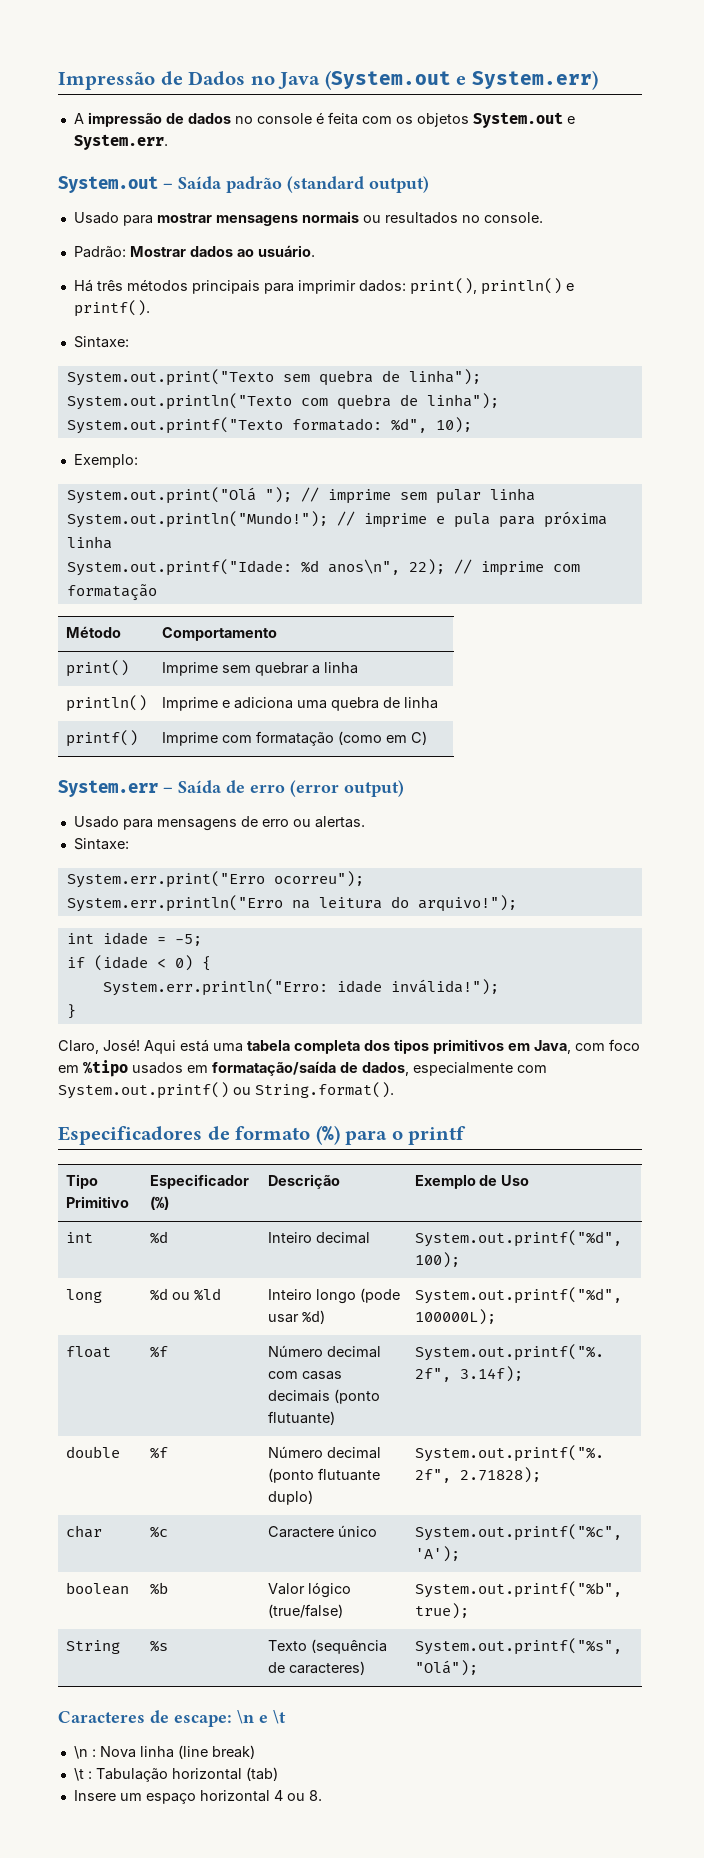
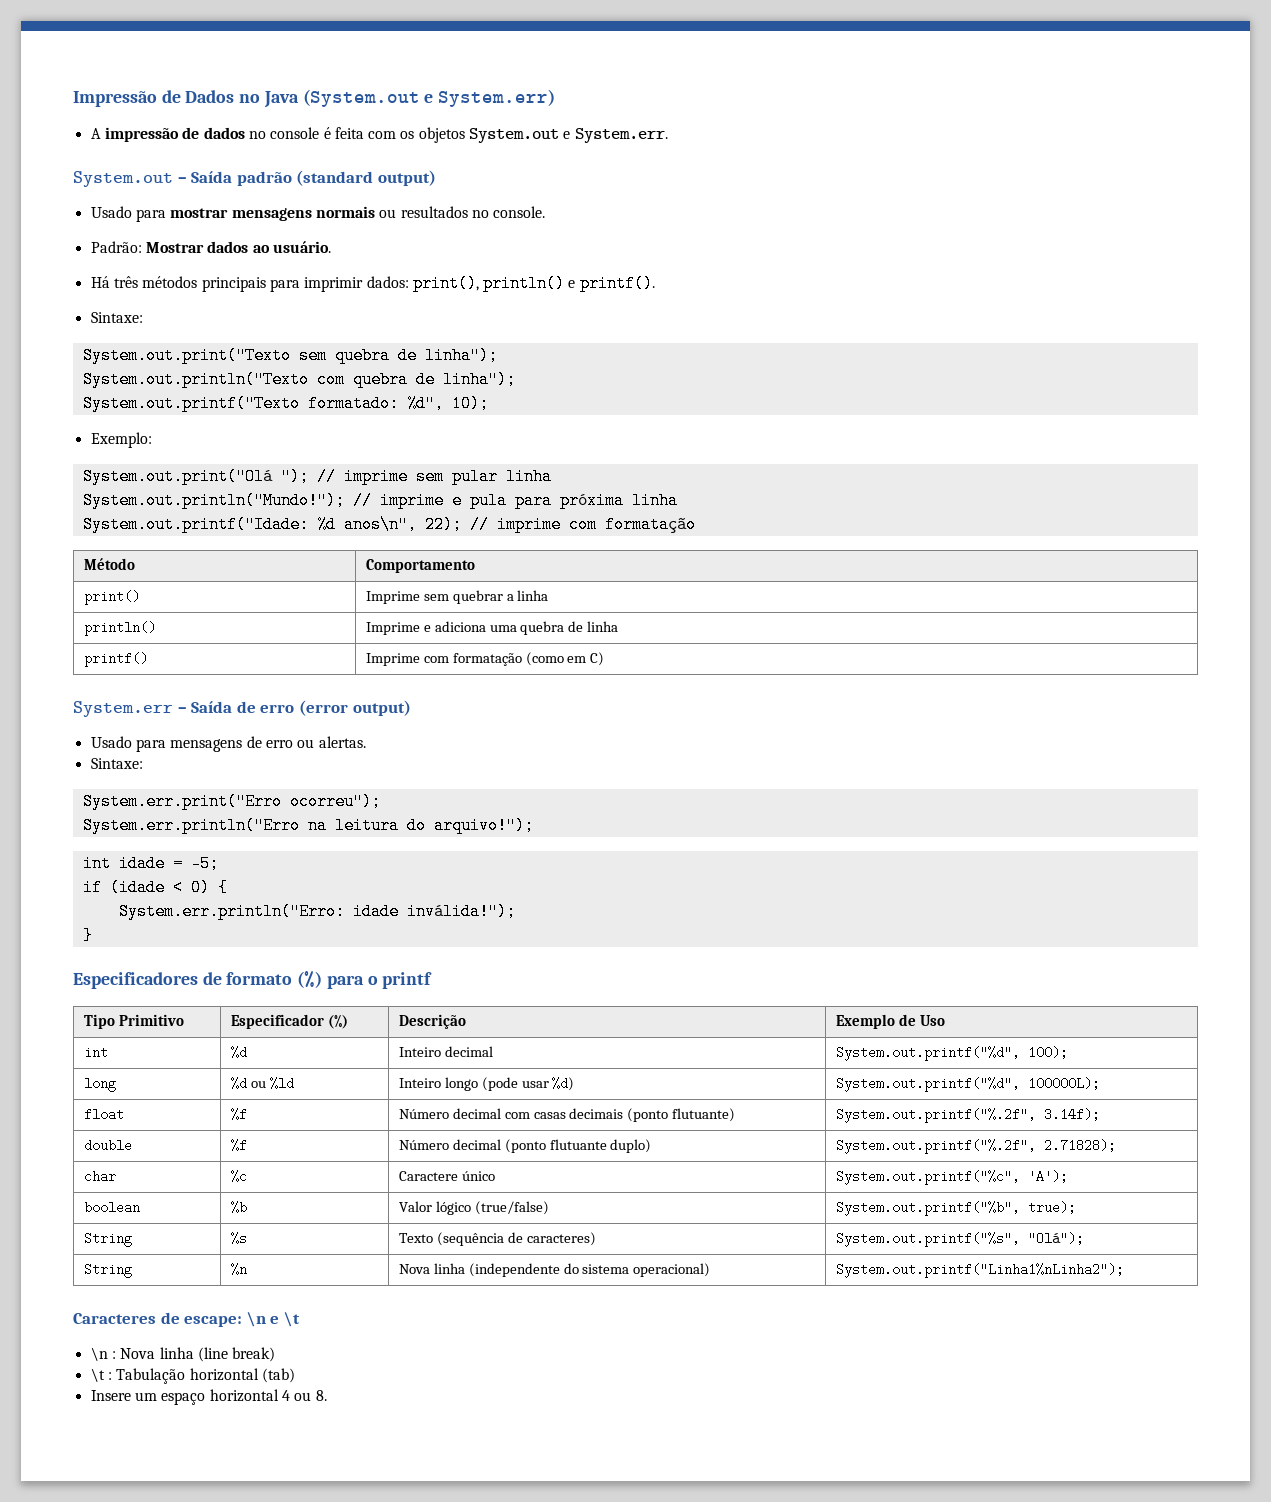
- Claro, José! Aqui está uma tabela completa dos tipos primitivos em Java, com foco em %tipo usados em formatação/saída de dados, especialmente com System.out.printf() ou String.format().
+ String | %n | Nova linha (independente do sistema operacional) | System.out.printf("Linha1%nLinha2");

